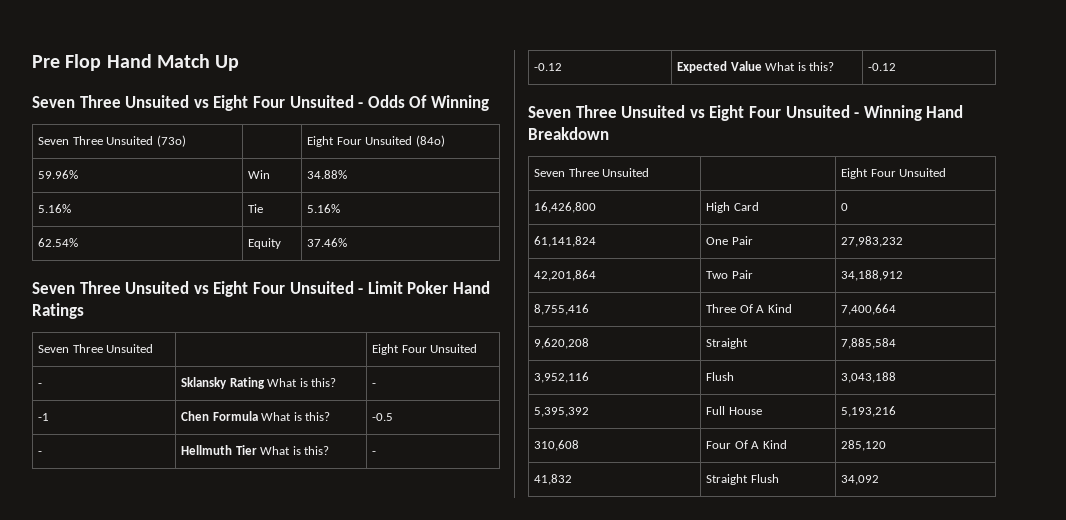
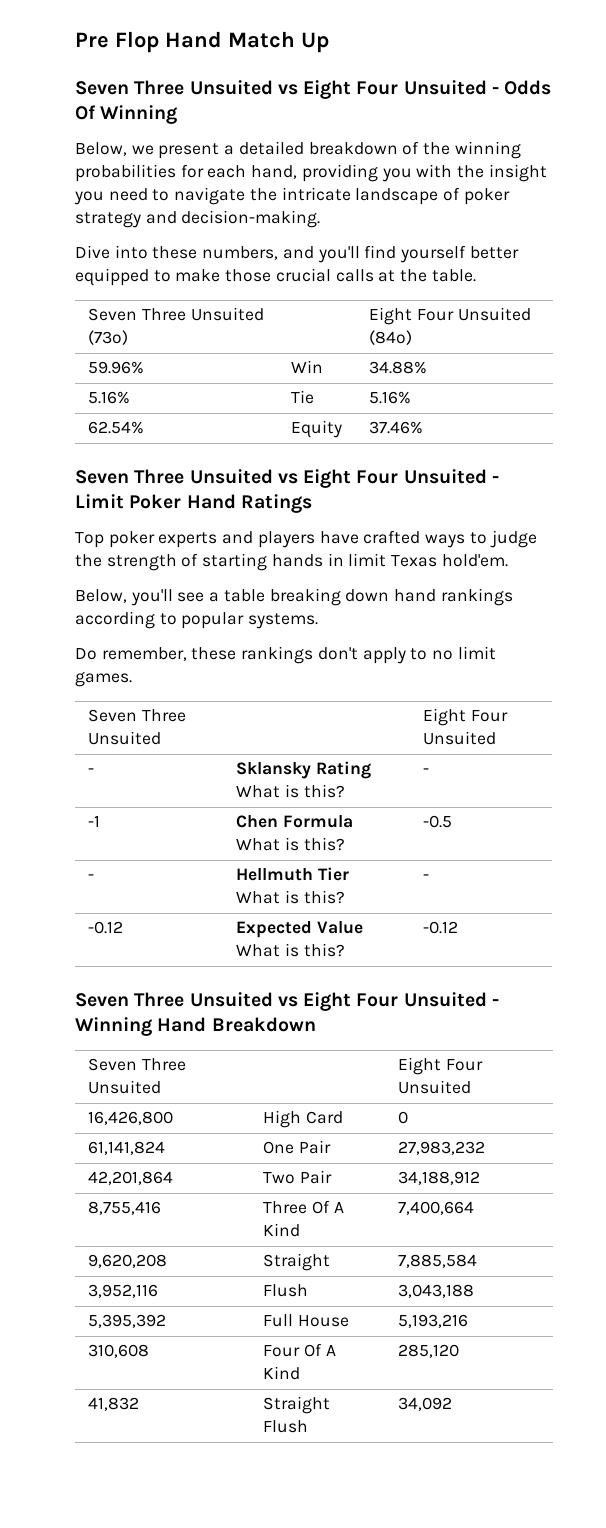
+ Below, we present a detailed breakdown of the winning probabilities for each hand, providing you with the insight you need to navigate the intricate landscape of poker strategy and decision-making.
+ Dive into these numbers, and you'll find yourself better equipped to make those crucial calls at the table.
+ Top poker experts and players have crafted ways to judge the strength of starting hands in limit Texas hold'em.
+ Below, you'll see a table breaking down hand rankings according to popular systems.
+ Do remember, these rankings don't apply to no limit games.

